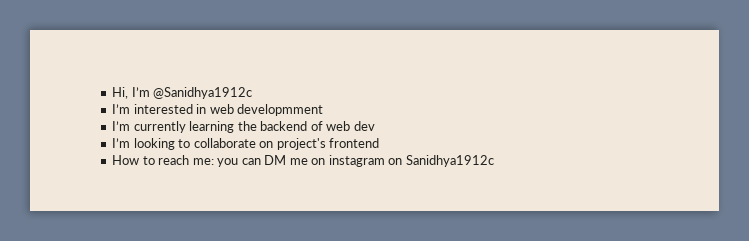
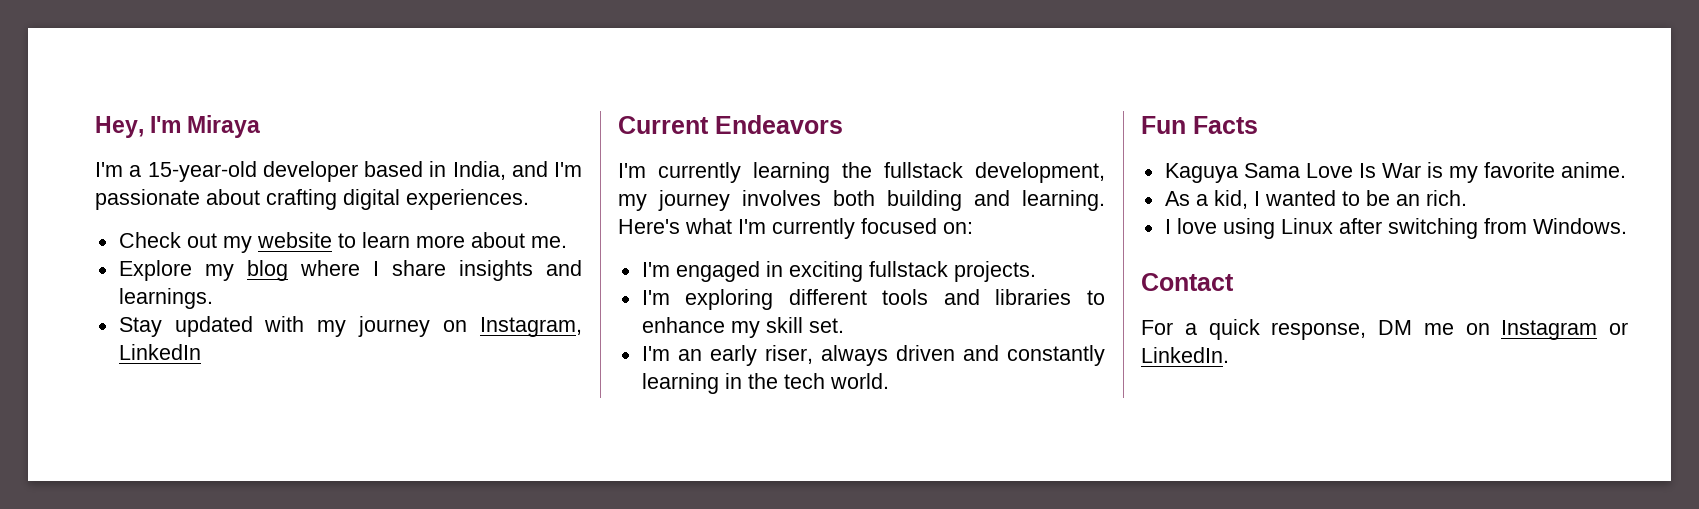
- Hi, I’m @Sanidhya1912c
- I’m interested in web developmment
- I’m currently learning the backend of web dev
- I’m looking to collaborate on project's frontend
- How to reach me: you can DM me on instagram on Sanidhya1912c
+ Hey, I'm Miraya
+ I'm a 15-year-old developer based in India, and I'm passionate about crafting digital experiences.
+ Check out my website to learn more about me.
+ Explore my blog where I share insights and learnings.
+ Stay updated with my journey on Instagram, LinkedIn
+ Current Endeavors
+ I'm currently learning the fullstack development, my journey involves both building and learning. Here's what I'm currently focused on:
+ I'm engaged in exciting fullstack projects.
+ I'm exploring different tools and libraries to enhance my skill set.
+ I'm an early riser, always driven and constantly learning in the tech world.
+ Fun Facts
+ Kaguya Sama Love Is War is my favorite anime.
+ As a kid, I wanted to be an rich.
+ I love using Linux after switching from Windows.
+ Contact
+ For a quick response, DM me on Instagram or LinkedIn.

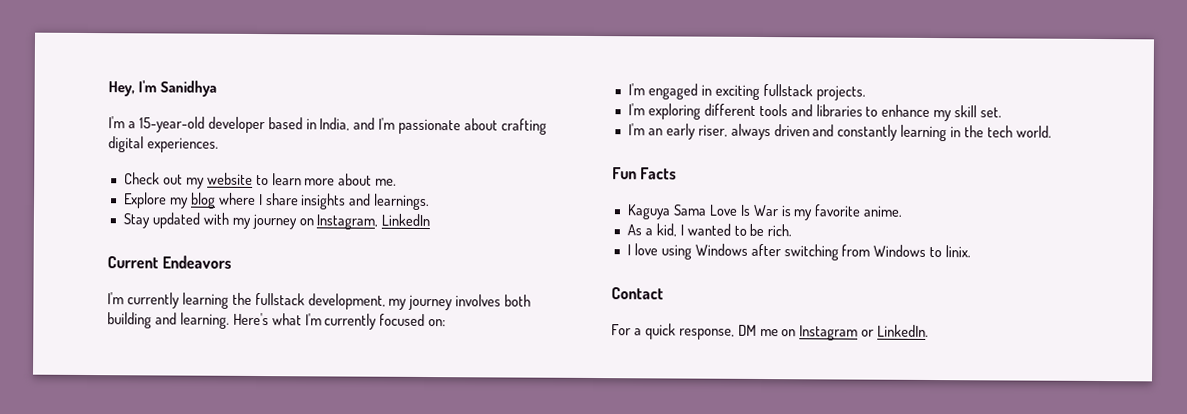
- Hey, I'm Miraya
+ Hey, I'm Sanidhya
- As a kid, I wanted to be an rich.
+ As a kid, I wanted to be rich.
- I love using Linux after switching from Windows.
+ I love using Windows after switching from Windows to linix.

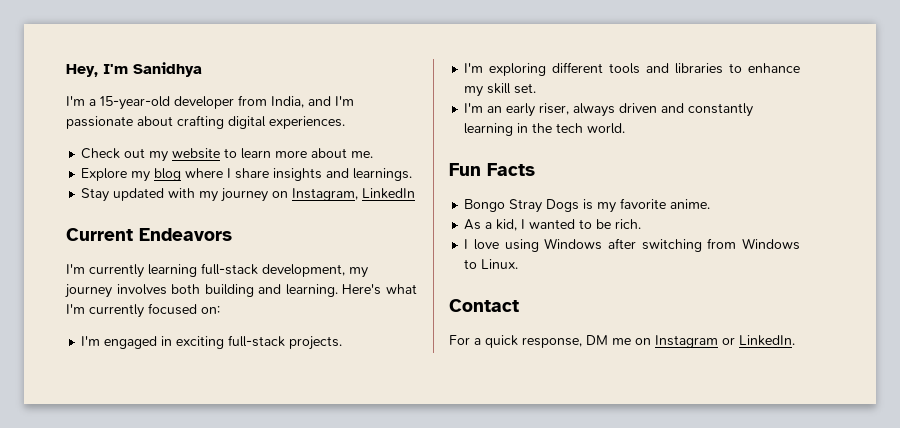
- I'm a 15-year-old developer based in India, and I'm passionate about crafting digital experiences.
+ I'm a 15-year-old developer from India, and I'm passionate about crafting digital experiences.
- I'm currently learning the fullstack development, my journey involves both building and learning.
+ I'm currently learning full-stack development, my journey involves both building and learning.
- I'm engaged in exciting fullstack projects.
+ I'm engaged in exciting full-stack projects.
- Kaguya Sama Love Is War is my favorite anime.
+ Bongo Stray Dogs is my favorite anime.
- I love using Windows after switching from Windows to linix.
+ I love using Windows after switching from Windows to Linux.

